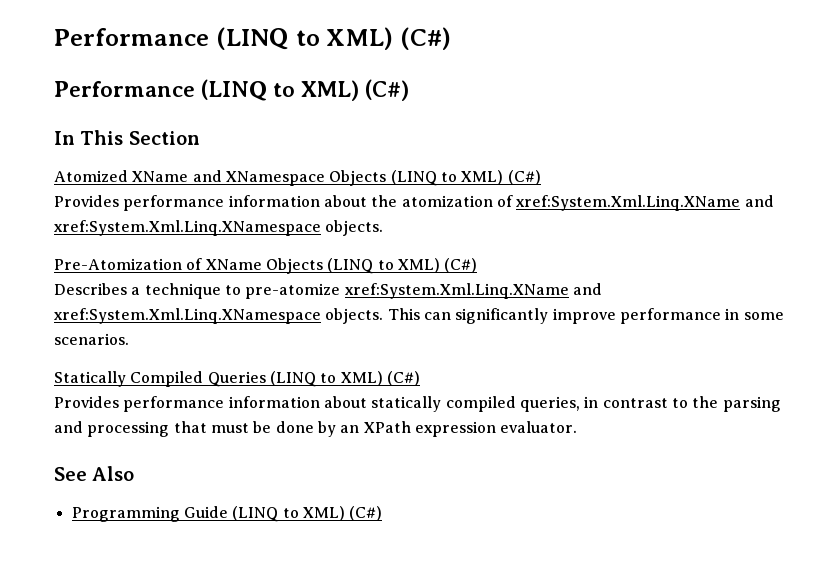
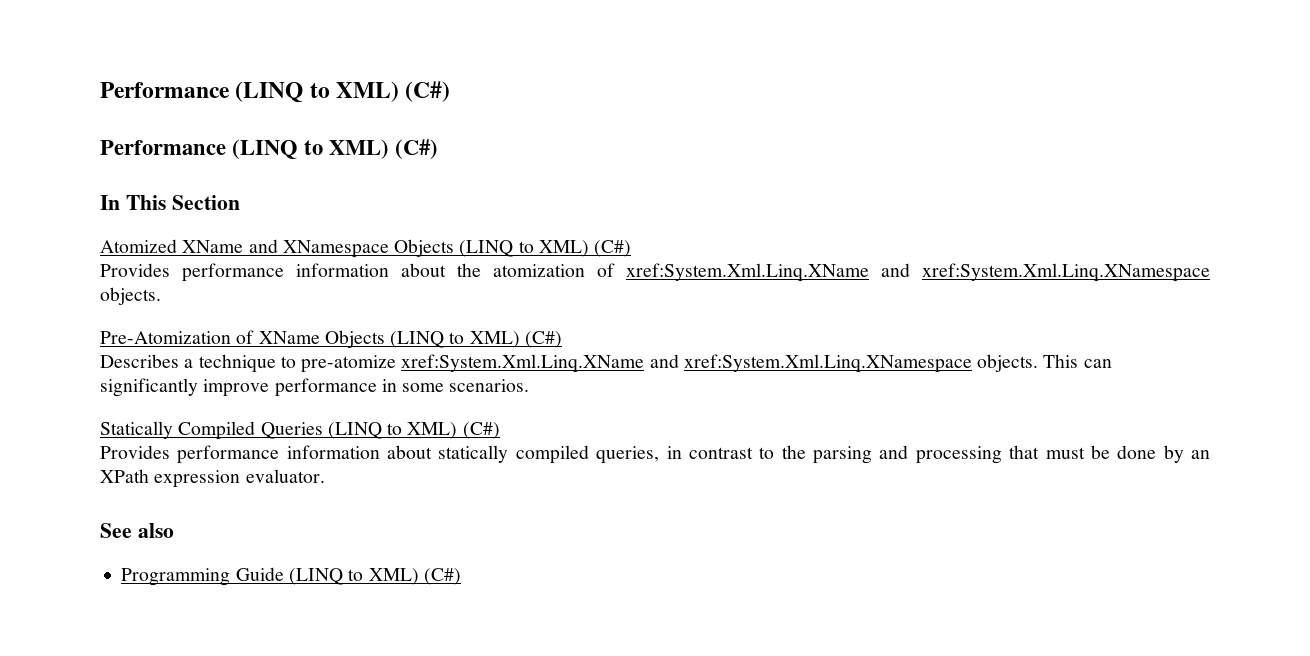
- See Also
+ See also

